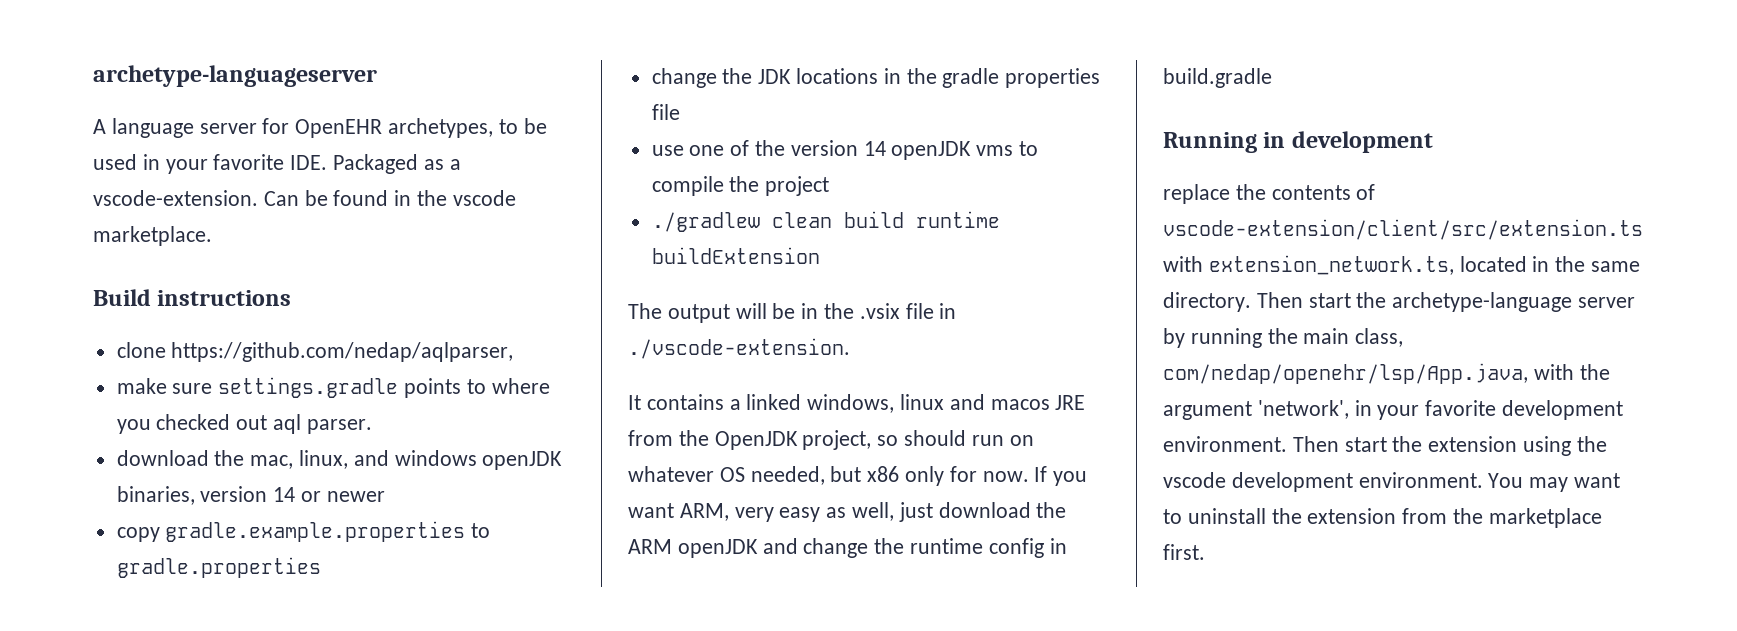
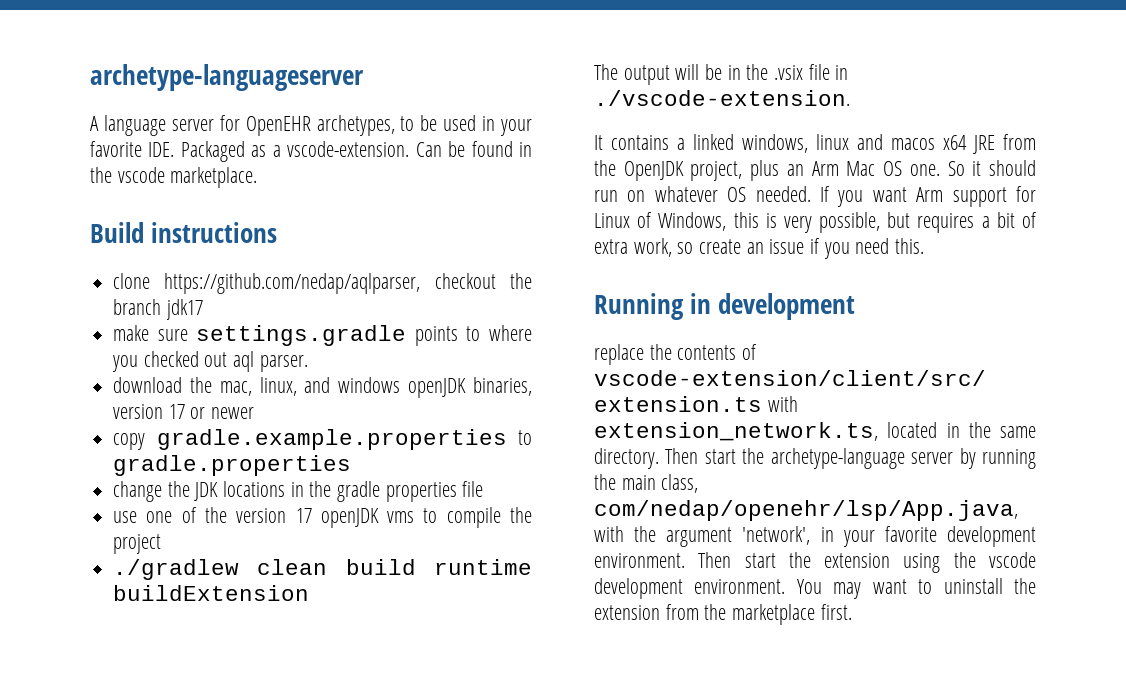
- clone https://github.com/nedap/aqlparser,
+ clone https://github.com/nedap/aqlparser, checkout the branch jdk17
- download the mac, linux, and windows openJDK binaries, version 14 or newer
+ download the mac, linux, and windows openJDK binaries, version 17 or newer
- use one of the version 14 openJDK vms to compile the project
+ use one of the version 17 openJDK vms to compile the project
- It contains a linked windows, linux and macos JRE from the OpenJDK project, so should run on whatever OS needed, but x86 only for now. If you want ARM, very easy as well, just download the ARM openJDK and change the runtime config in build.gradle
+ It contains a linked windows, linux and macos x64 JRE from the OpenJDK project, plus an Arm Mac OS one. So it should run on whatever OS needed. If you want Arm support for Linux of Windows, this is very possible, but requires a bit of extra work, so create an issue if you need this.

